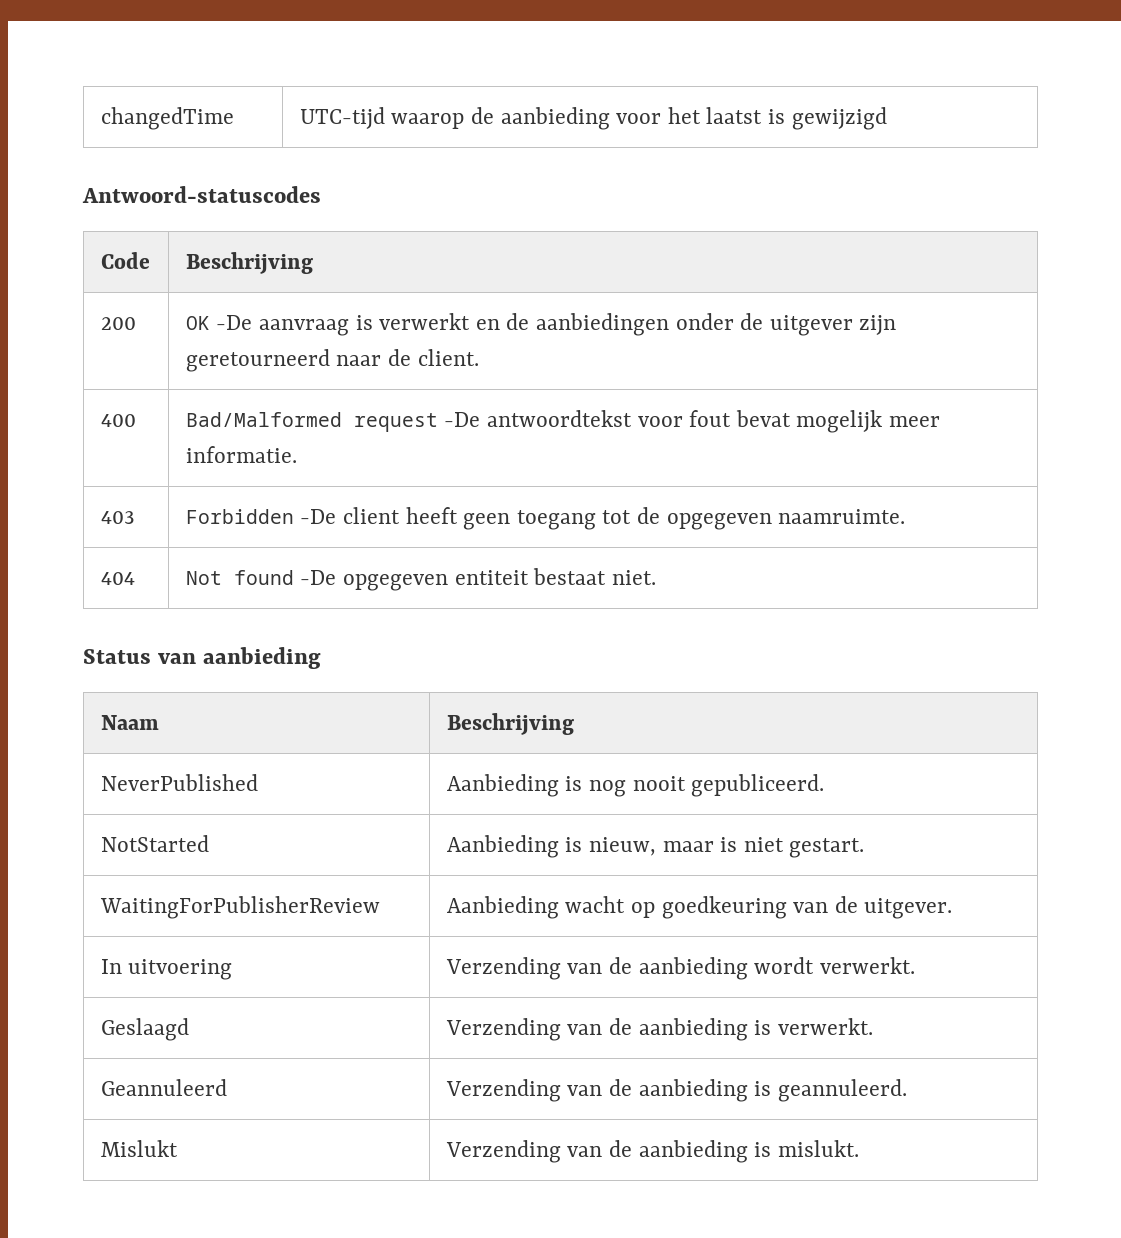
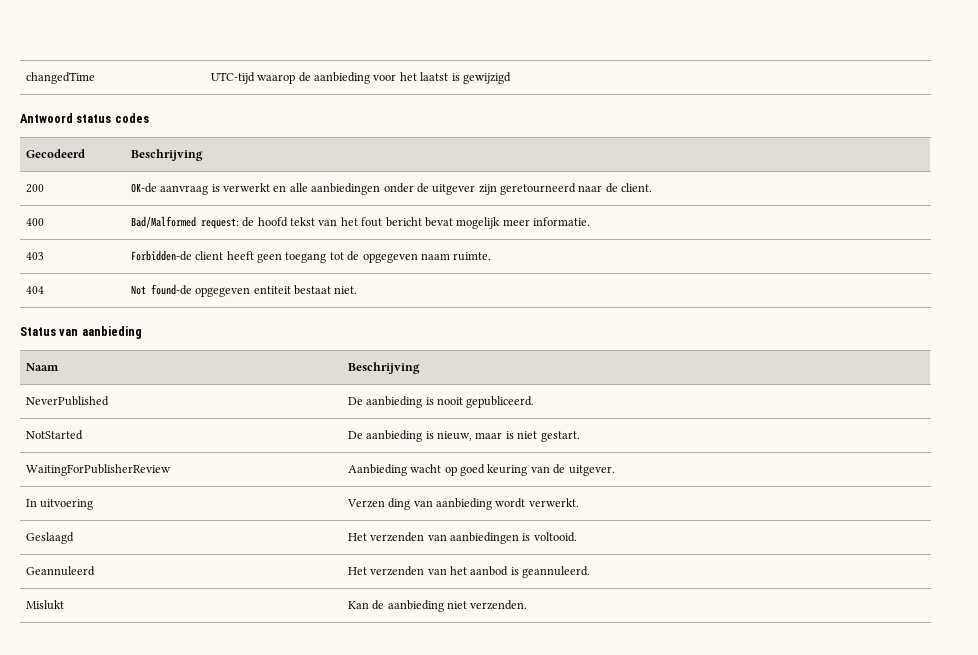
- Antwoord-statuscodes
- Code | Beschrijving
+ Antwoord status codes
+ Gecodeerd | Beschrijving
- 200 | OK -De aanvraag is verwerkt en de aanbiedingen onder de uitgever zijn geretourneerd naar de client.
+ 200 | OK-de aanvraag is verwerkt en alle aanbiedingen onder de uitgever zijn geretourneerd naar de client.
- 400 | Bad/Malformed request -De antwoordtekst voor fout bevat mogelijk meer informatie.
+ 400 | Bad/Malformed request: de hoofd tekst van het fout bericht bevat mogelijk meer informatie.
- 403 | Forbidden -De client heeft geen toegang tot de opgegeven naamruimte.
+ 403 | Forbidden-de client heeft geen toegang tot de opgegeven naam ruimte.
- 404 | Not found -De opgegeven entiteit bestaat niet.
+ 404 | Not found-de opgegeven entiteit bestaat niet.
- NeverPublished | Aanbieding is nog nooit gepubliceerd.
+ NeverPublished | De aanbieding is nooit gepubliceerd.
- NotStarted | Aanbieding is nieuw, maar is niet gestart.
+ NotStarted | De aanbieding is nieuw, maar is niet gestart.
- WaitingForPublisherReview | Aanbieding wacht op goedkeuring van de uitgever.
+ WaitingForPublisherReview | Aanbieding wacht op goed keuring van de uitgever.
- In uitvoering | Verzending van de aanbieding wordt verwerkt.
+ In uitvoering | Verzen ding van aanbieding wordt verwerkt.
- Geslaagd | Verzending van de aanbieding is verwerkt.
- Geannuleerd | Verzending van de aanbieding is geannuleerd.
- Mislukt | Verzending van de aanbieding is mislukt.
+ Geslaagd | Het verzenden van aanbiedingen is voltooid.
+ Geannuleerd | Het verzenden van het aanbod is geannuleerd.
+ Mislukt | Kan de aanbieding niet verzenden.

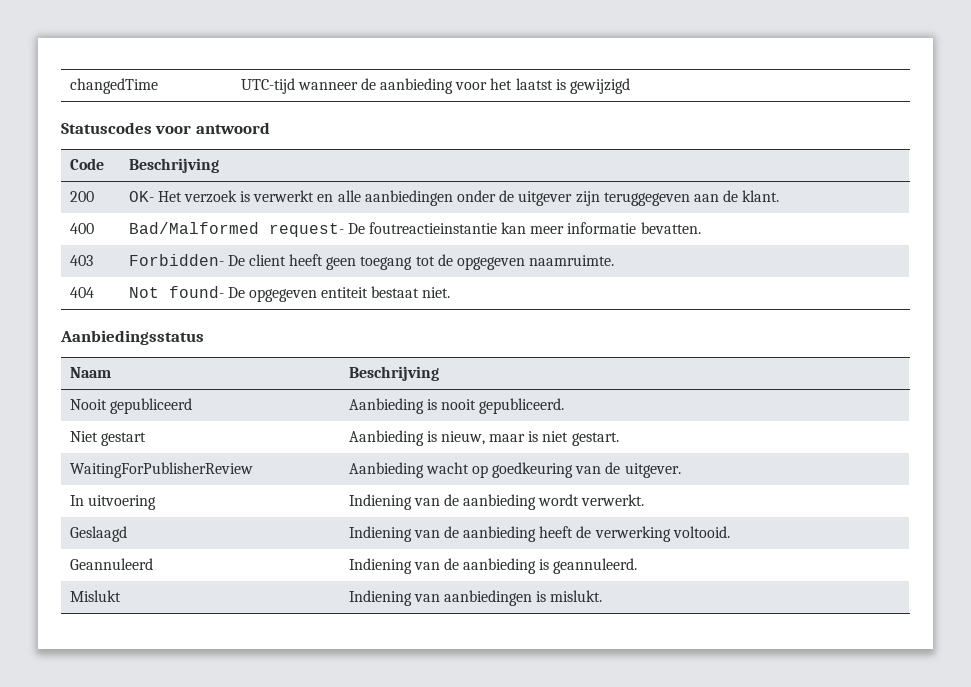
- changedTime | UTC-tijd waarop de aanbieding voor het laatst is gewijzigd
+ changedTime | UTC-tijd wanneer de aanbieding voor het laatst is gewijzigd
- Antwoord status codes
- Gecodeerd | Beschrijving
+ Statuscodes voor antwoord
+ Code | Beschrijving
- 200 | OK-de aanvraag is verwerkt en alle aanbiedingen onder de uitgever zijn geretourneerd naar de client.
- 400 | Bad/Malformed request: de hoofd tekst van het fout bericht bevat mogelijk meer informatie.
+ 200 | OK- Het verzoek is verwerkt en alle aanbiedingen onder de uitgever zijn teruggegeven aan de klant.
+ 400 | Bad/Malformed request- De foutreactieinstantie kan meer informatie bevatten.
- 403 | Forbidden-de client heeft geen toegang tot de opgegeven naam ruimte.
+ 403 | Forbidden- De client heeft geen toegang tot de opgegeven naamruimte.
- 404 | Not found-de opgegeven entiteit bestaat niet.
+ 404 | Not found- De opgegeven entiteit bestaat niet.
- Status van aanbieding
+ Aanbiedingsstatus
- NeverPublished | De aanbieding is nooit gepubliceerd.
+ Nooit gepubliceerd | Aanbieding is nooit gepubliceerd.
- NotStarted | De aanbieding is nieuw, maar is niet gestart.
+ Niet gestart | Aanbieding is nieuw, maar is niet gestart.
- WaitingForPublisherReview | Aanbieding wacht op goed keuring van de uitgever.
+ WaitingForPublisherReview | Aanbieding wacht op goedkeuring van de uitgever.
- In uitvoering | Verzen ding van aanbieding wordt verwerkt.
+ In uitvoering | Indiening van de aanbieding wordt verwerkt.
- Geslaagd | Het verzenden van aanbiedingen is voltooid.
- Geannuleerd | Het verzenden van het aanbod is geannuleerd.
- Mislukt | Kan de aanbieding niet verzenden.
+ Geslaagd | Indiening van de aanbieding heeft de verwerking voltooid.
+ Geannuleerd | Indiening van de aanbieding is geannuleerd.
+ Mislukt | Indiening van aanbiedingen is mislukt.

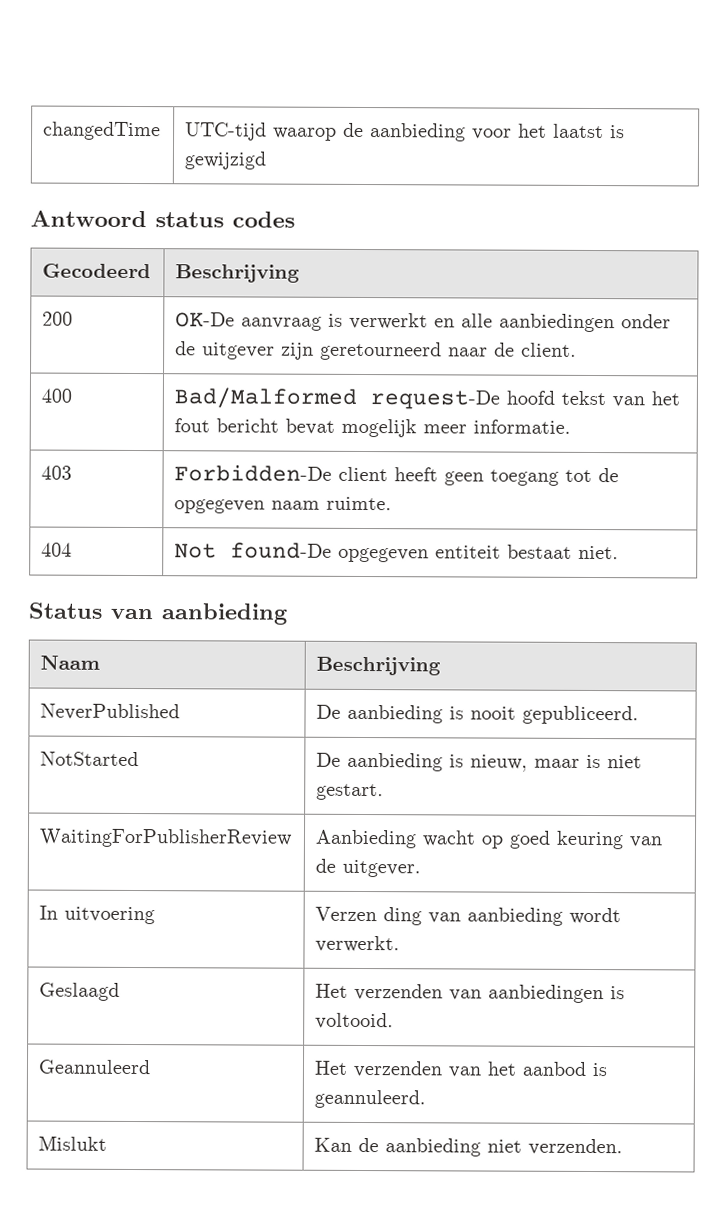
- changedTime | UTC-tijd wanneer de aanbieding voor het laatst is gewijzigd
+ changedTime | UTC-tijd waarop de aanbieding voor het laatst is gewijzigd
- Statuscodes voor antwoord
- Code | Beschrijving
+ Antwoord status codes
+ Gecodeerd | Beschrijving
- 200 | OK- Het verzoek is verwerkt en alle aanbiedingen onder de uitgever zijn teruggegeven aan de klant.
- 400 | Bad/Malformed request- De foutreactieinstantie kan meer informatie bevatten.
+ 200 | OK-De aanvraag is verwerkt en alle aanbiedingen onder de uitgever zijn geretourneerd naar de client.
+ 400 | Bad/Malformed request-De hoofd tekst van het fout bericht bevat mogelijk meer informatie.
- 403 | Forbidden- De client heeft geen toegang tot de opgegeven naamruimte.
+ 403 | Forbidden-De client heeft geen toegang tot de opgegeven naam ruimte.
- 404 | Not found- De opgegeven entiteit bestaat niet.
+ 404 | Not found-De opgegeven entiteit bestaat niet.
- Aanbiedingsstatus
+ Status van aanbieding
- Nooit gepubliceerd | Aanbieding is nooit gepubliceerd.
+ NeverPublished | De aanbieding is nooit gepubliceerd.
- Niet gestart | Aanbieding is nieuw, maar is niet gestart.
+ NotStarted | De aanbieding is nieuw, maar is niet gestart.
- WaitingForPublisherReview | Aanbieding wacht op goedkeuring van de uitgever.
+ WaitingForPublisherReview | Aanbieding wacht op goed keuring van de uitgever.
- In uitvoering | Indiening van de aanbieding wordt verwerkt.
+ In uitvoering | Verzen ding van aanbieding wordt verwerkt.
- Geslaagd | Indiening van de aanbieding heeft de verwerking voltooid.
- Geannuleerd | Indiening van de aanbieding is geannuleerd.
- Mislukt | Indiening van aanbiedingen is mislukt.
+ Geslaagd | Het verzenden van aanbiedingen is voltooid.
+ Geannuleerd | Het verzenden van het aanbod is geannuleerd.
+ Mislukt | Kan de aanbieding niet verzenden.

